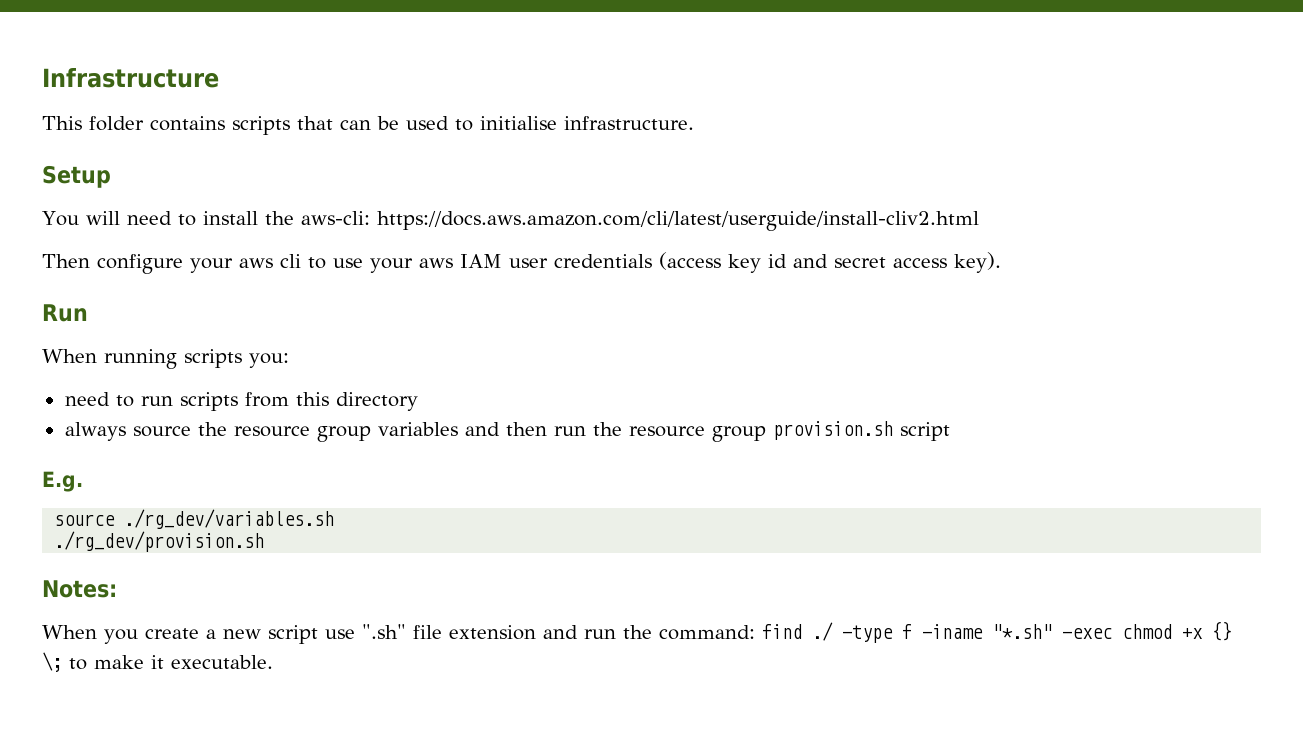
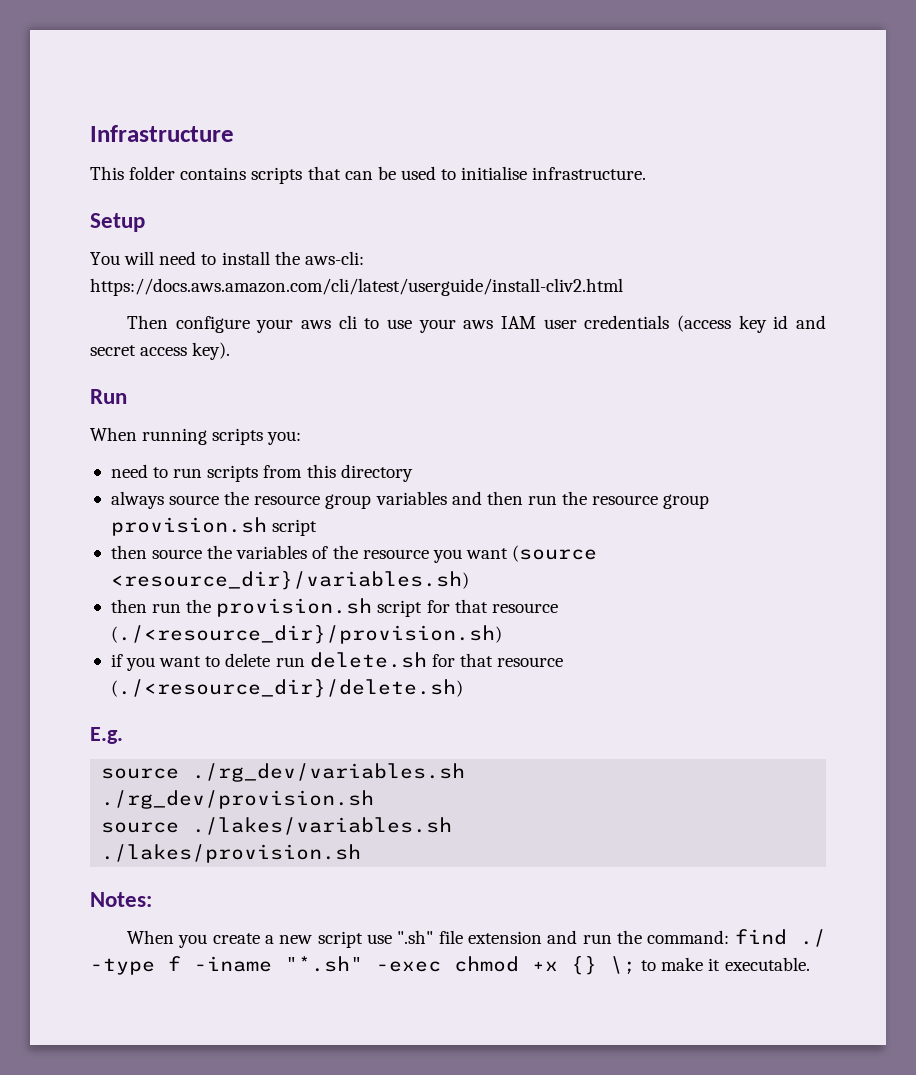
+ then source the variables of the resource you want (source <resource_dir}/variables.sh)
+ then run the provision.sh script for that resource (./<resource_dir}/provision.sh)
+ if you want to delete run delete.sh for that resource (./<resource_dir}/delete.sh)
+ source ./lakes/variables.sh
+ ./lakes/provision.sh

